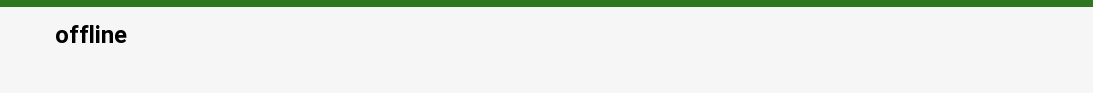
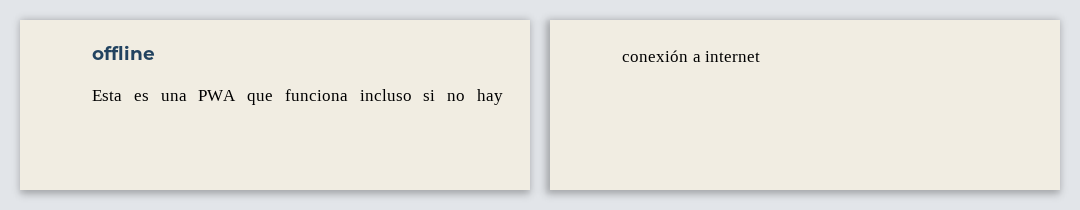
+ Esta es una PWA que funciona incluso si no hay conexión a internet

